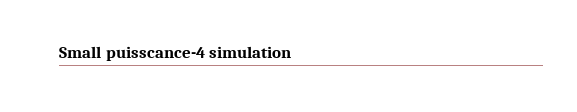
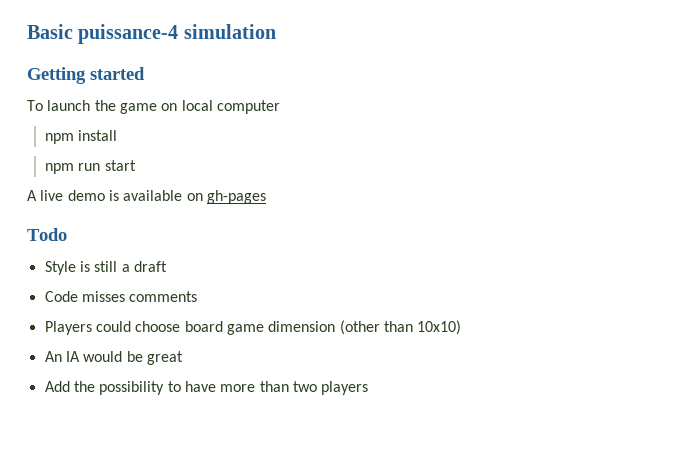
- Small puisscance-4 simulation
+ Basic puissance-4 simulation
+ Getting started
+ To launch the game on local computer
+ npm install
+ npm run start
+ A live demo is available on gh-pages
+ Todo
+ Style is still a draft
+ Code misses comments
+ Players could choose board game dimension (other than 10x10)
+ An IA would be great
+ Add the possibility to have more than two players

